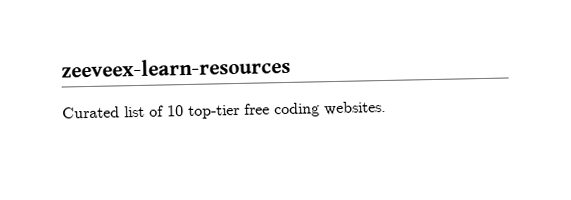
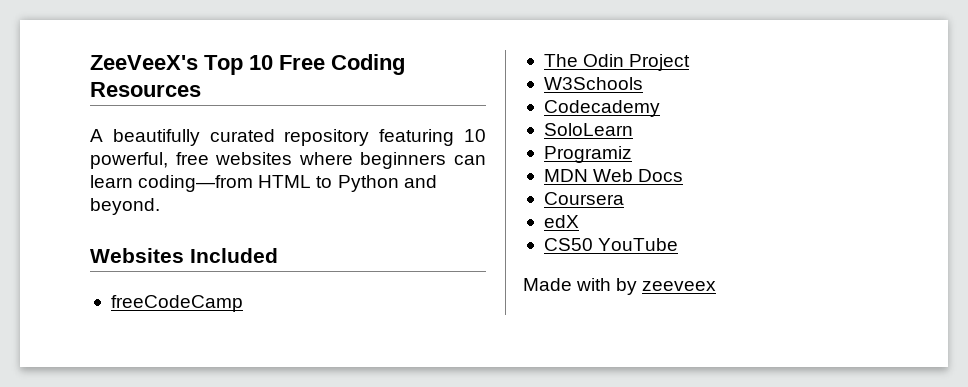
- zeeveex-learn-resources
- Curated list of 10 top-tier free coding websites.
+ ZeeVeeX's Top 10 Free Coding Resources
+ A beautifully curated repository featuring 10 powerful, free websites where beginners can learn coding—from HTML to Python and beyond.
+ Websites Included
+ freeCodeCamp
+ The Odin Project
+ W3Schools
+ Codecademy
+ SoloLearn
+ Programiz
+ MDN Web Docs
+ Coursera
+ edX
+ CS50 YouTube
+ Made with by zeeveex

